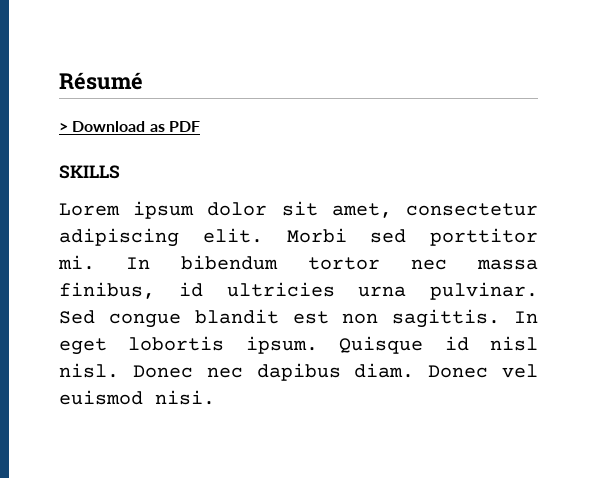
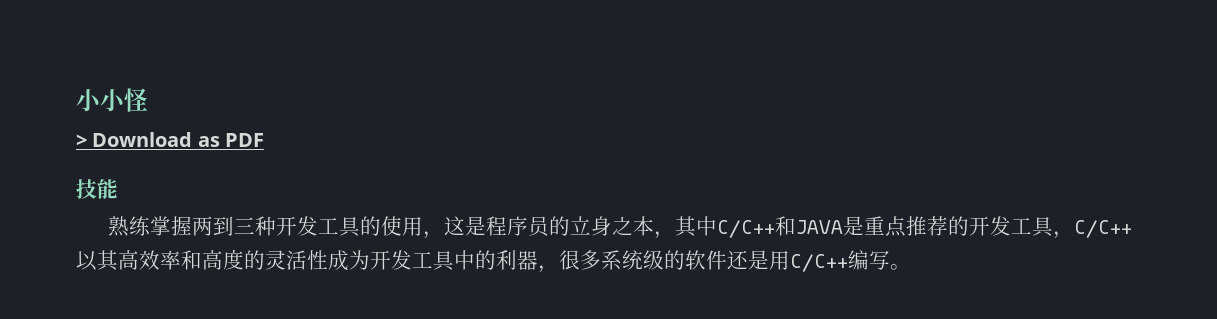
- Résumé
+ 小小怪
- SKILLS
- Lorem ipsum dolor sit amet, consectetur adipiscing elit. Morbi sed porttitor mi. In bibendum tortor nec massa finibus, id ultricies urna pulvinar. Sed congue blandit est non sagittis. In eget lobortis ipsum. Quisque id nisl nisl. Donec nec dapibus diam. Donec vel euismod nisi.
+ 技能
+ 熟练掌握两到三种开发工具的使用，这是程序员的立身之本，其中C/C++和JAVA是重点推荐的开发工具，C/C++以其高效率和高度的灵活性成为开发工具中的利器，很多系统级的软件还是用C/C++编写。

